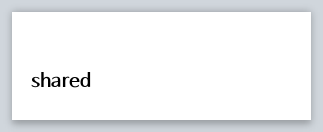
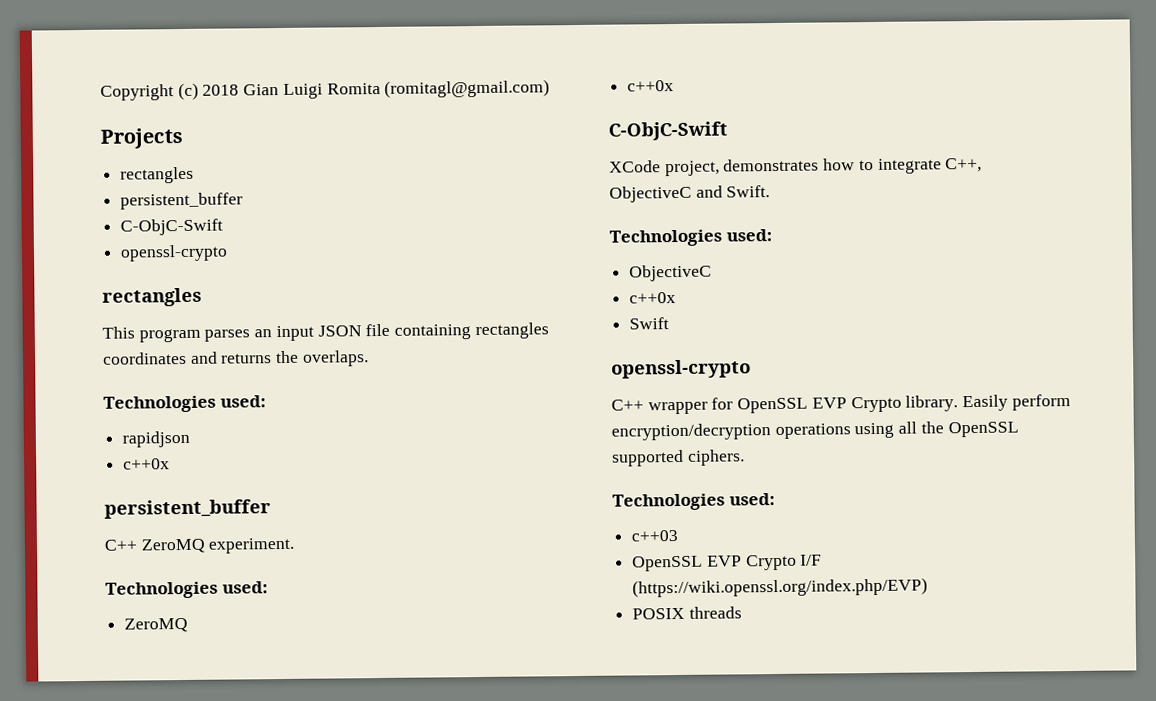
- shared
+ Copyright (c) 2018 Gian Luigi Romita (romitagl@gmail.com)
+ Projects
+ rectangles
+ persistent_buffer
+ C-ObjC-Swift
+ openssl-crypto
+ rectangles
+ This program parses an input JSON file containing rectangles coordinates and returns the overlaps.
+ Technologies used:
+ rapidjson
+ c++0x
+ persistent_buffer
+ C++ ZeroMQ experiment.
+ Technologies used:
+ ZeroMQ
+ c++0x
+ C-ObjC-Swift
+ XCode project, demonstrates how to integrate C++, ObjectiveC and Swift.
+ Technologies used:
+ ObjectiveC
+ c++0x
+ Swift
+ openssl-crypto
+ C++ wrapper for OpenSSL EVP Crypto library. Easily perform encryption/decryption operations using all the OpenSSL supported ciphers.
+ Technologies used:
+ c++03
+ OpenSSL EVP Crypto I/F (https://wiki.openssl.org/index.php/EVP)
+ POSIX threads

